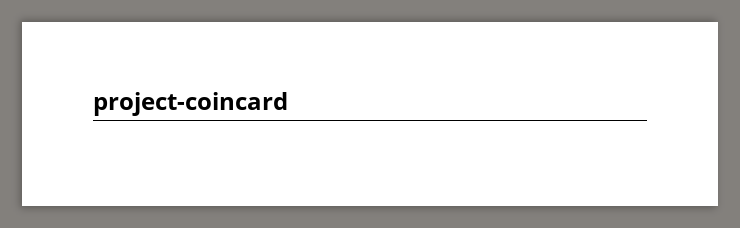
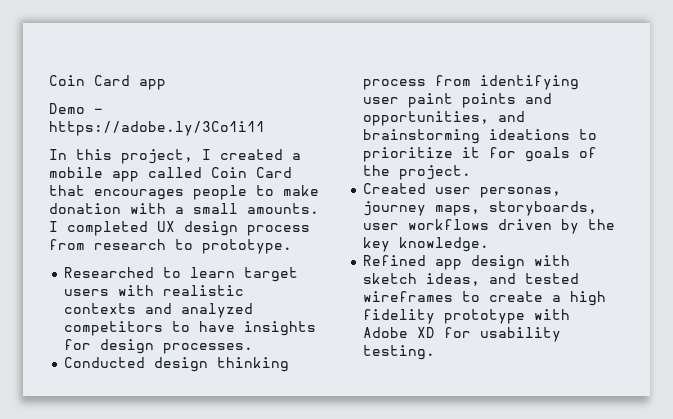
- project-coincard
+ Coin Card app
+ Demo - https://adobe.ly/3Co1i11
+ In this project, I created a mobile app called Coin Card that encourages people to make donation with a small amounts. I completed UX design process from research to prototype.
+ Researched to learn target users with realistic contexts and analyzed competitors to have insights for design processes.
+ Conducted design thinking process from identifying user paint points and opportunities, and brainstorming ideations to prioritize it for goals of the project.
+ Created user personas, journey maps, storyboards, user workflows driven by the key knowledge.
+ Refined app design with sketch ideas, and tested wireframes to create a high fidelity prototype with Adobe XD for usability testing.

